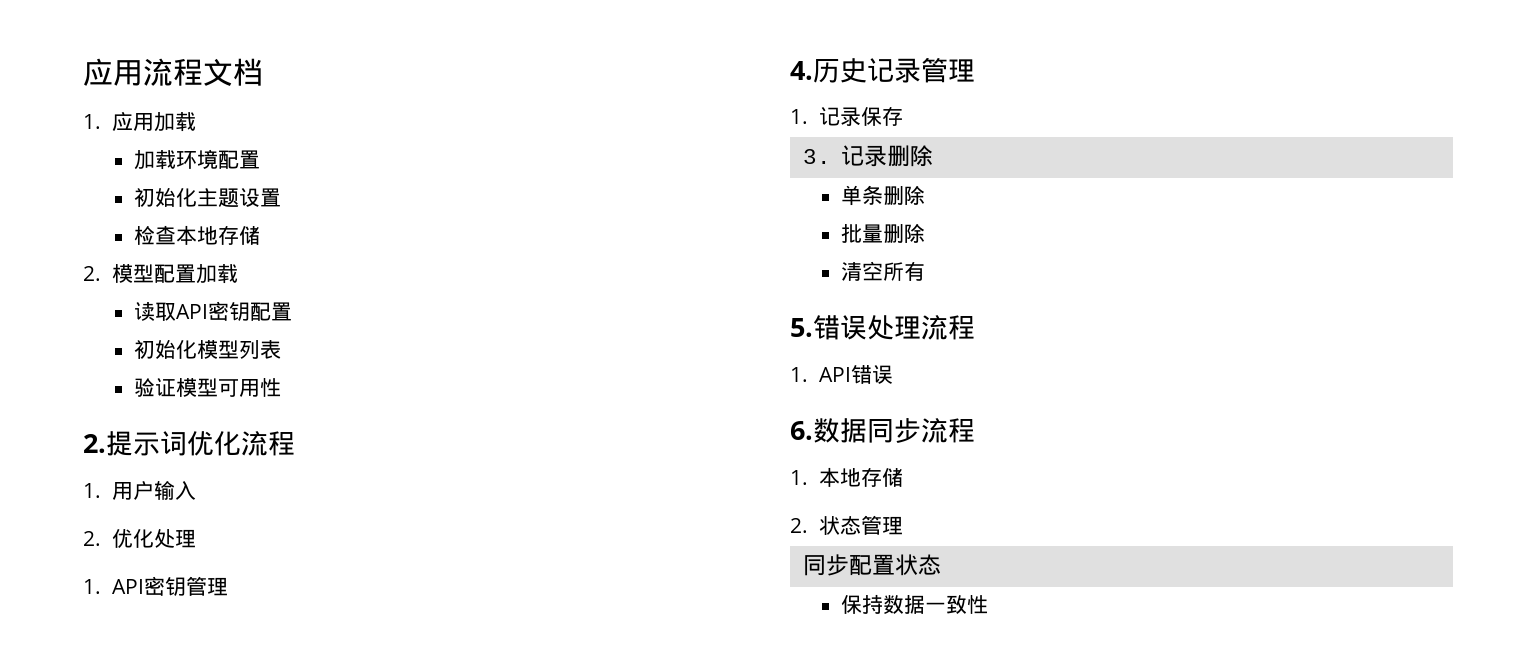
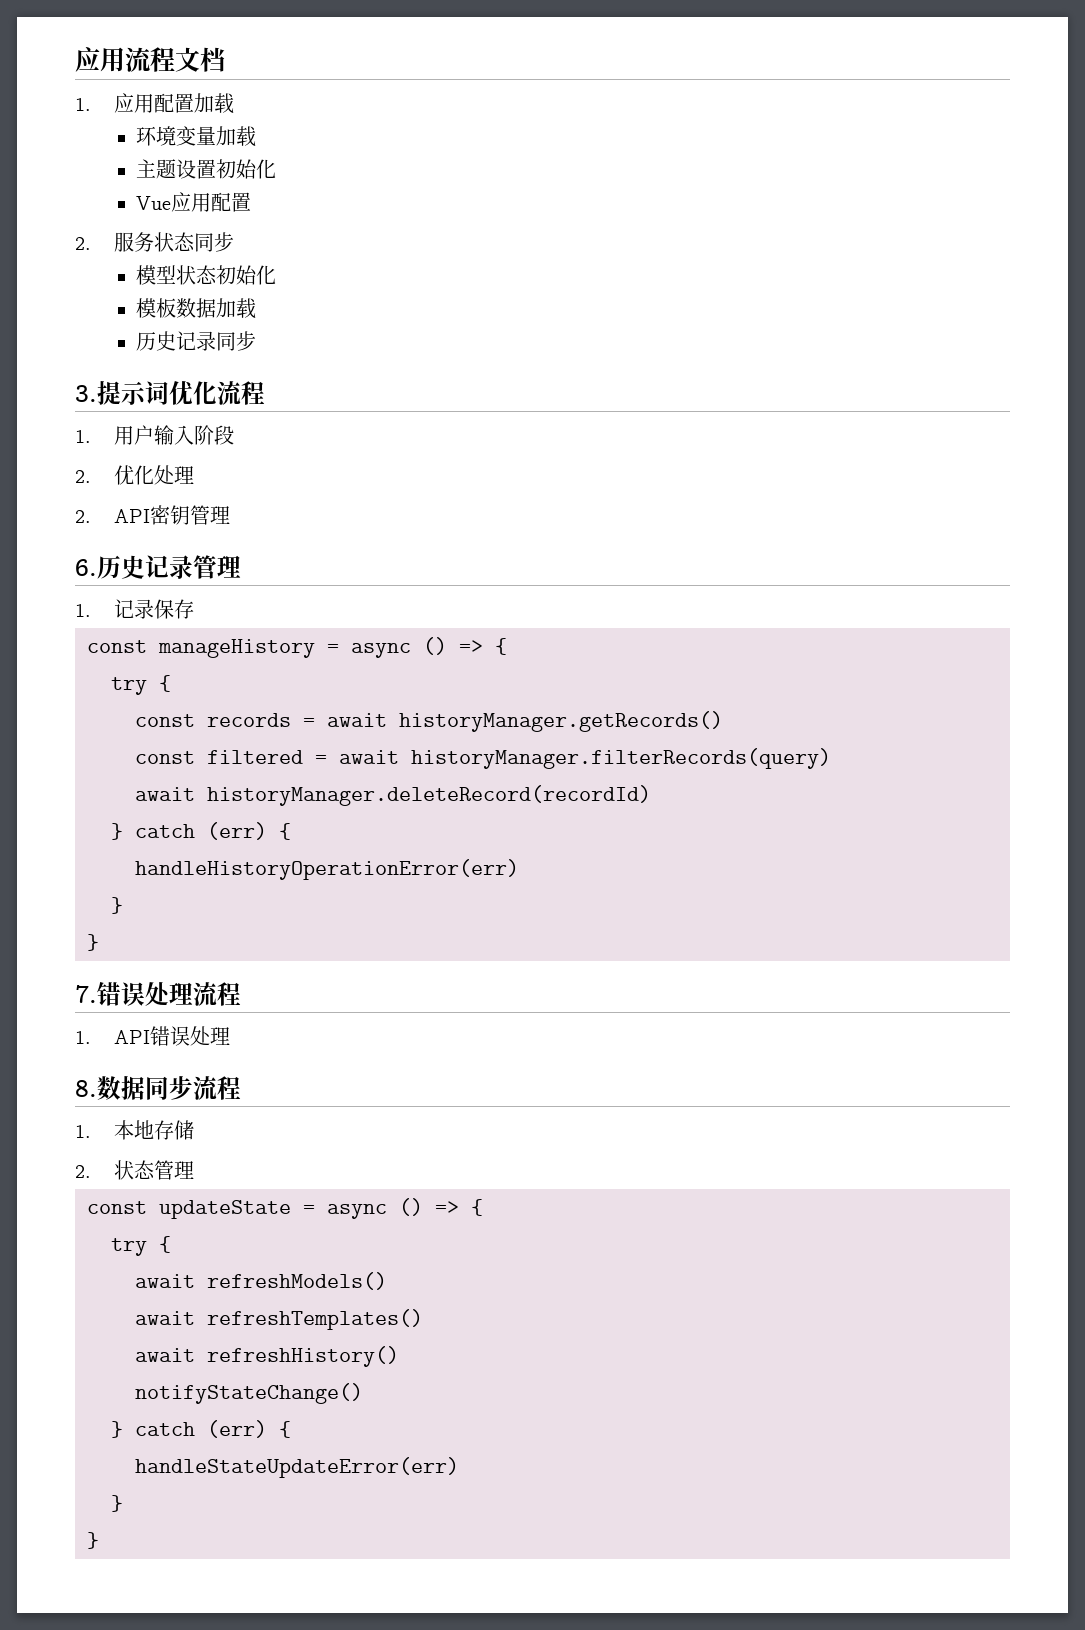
- 1.应用加载
- 加载环境配置
- 初始化主题设置
- 检查本地存储
- 2.模型配置加载
- 读取API密钥配置
- 初始化模型列表
- 验证模型可用性
- 2.提示词优化流程
+ 1.应用配置加载
+ 环境变量加载
+ 主题设置初始化
+ Vue应用配置
+ 2.服务状态同步
+ 模型状态初始化
+ 模板数据加载
+ 历史记录同步
+ 3.提示词优化流程
- 1.用户输入
+ 1.用户输入阶段
- 1. API密钥管理
+ 2. API密钥管理
- 4.历史记录管理
+ 6.历史记录管理
- 3.记录删除
- 单条删除
- 批量删除
- 清空所有
- 5.错误处理流程
+ const manageHistory = async () => {
+ try {
+ const records = await historyManager.getRecords()
+ const filtered = await historyManager.filterRecords(query)
+ await historyManager.deleteRecord(recordId)
+ } catch (err) {
+ handleHistoryOperationError(err)
+ }
+ }
+ 7.错误处理流程
- 1. API错误
- 6.数据同步流程
+ 1. API错误处理
+ 8.数据同步流程
- 同步配置状态
- 保持数据一致性
+ const updateState = async () => {
+ try {
+ await refreshModels()
+ await refreshTemplates()
+ await refreshHistory()
+ notifyStateChange()
+ } catch (err) {
+ handleStateUpdateError(err)
+ }
+ }

